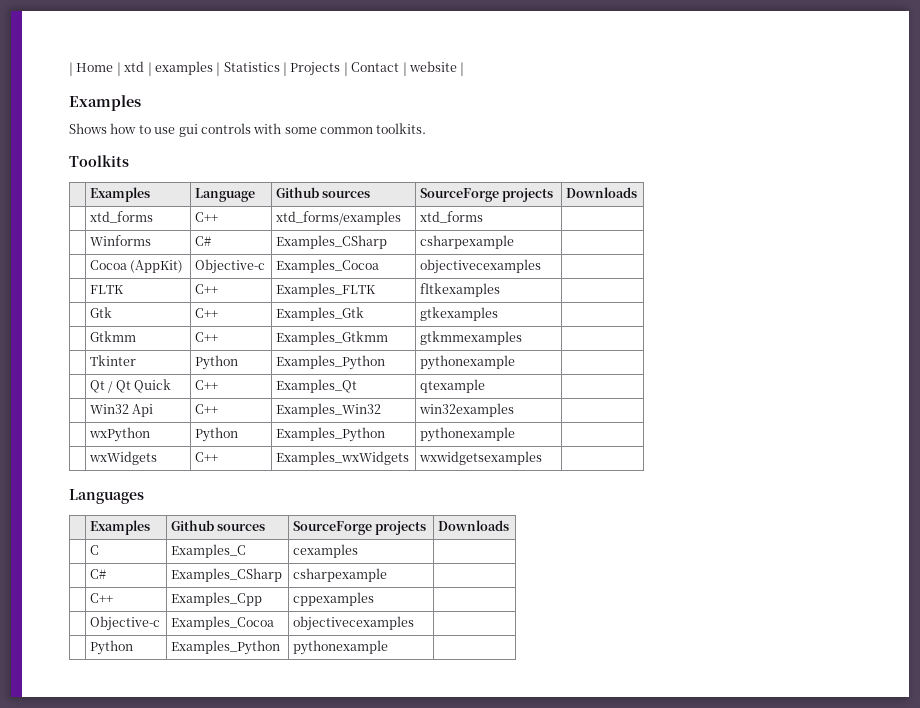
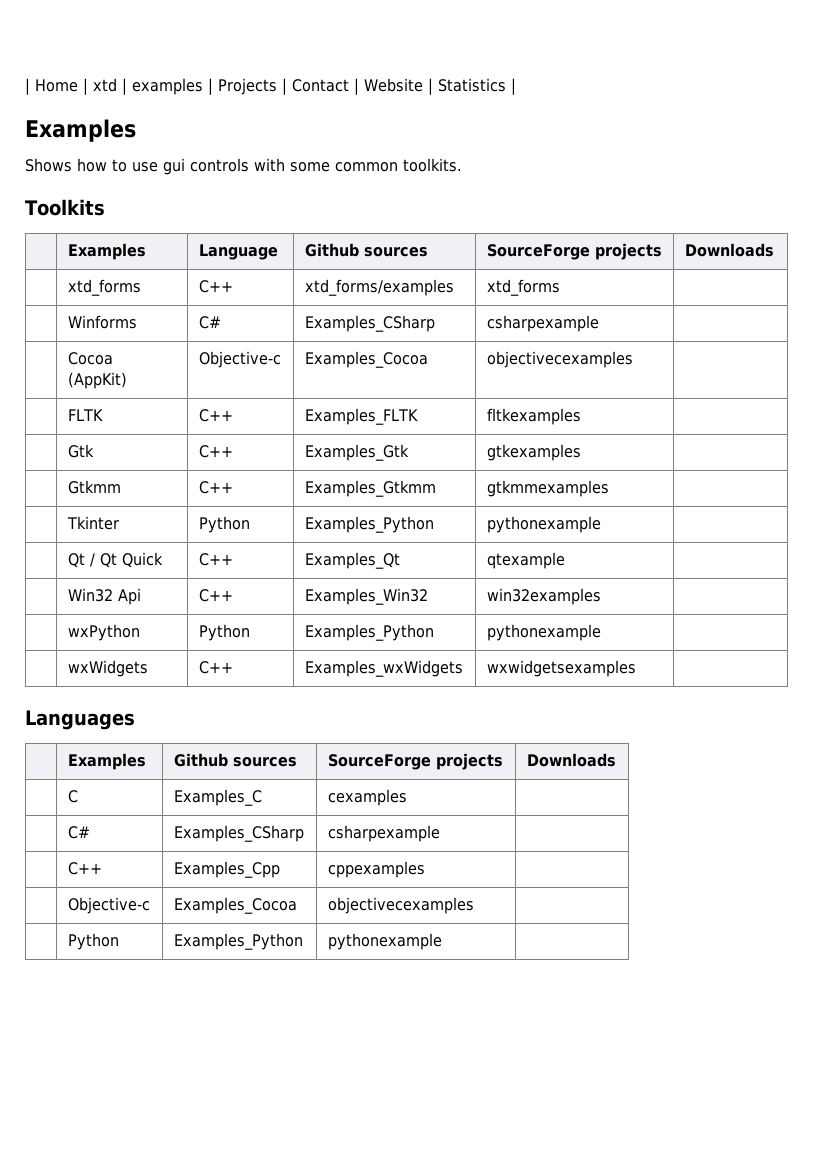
- | Home | xtd | examples | Statistics | Projects | Contact | website |
+ | Home | xtd | examples | Projects | Contact | Website | Statistics |

